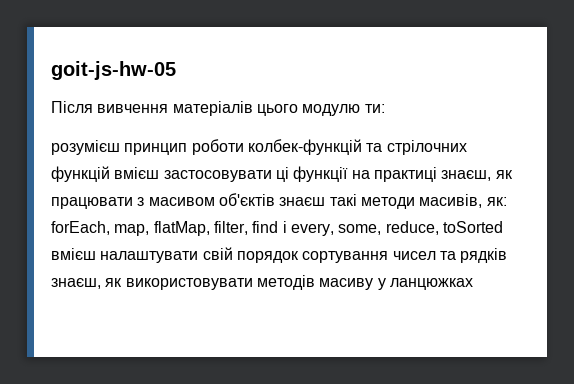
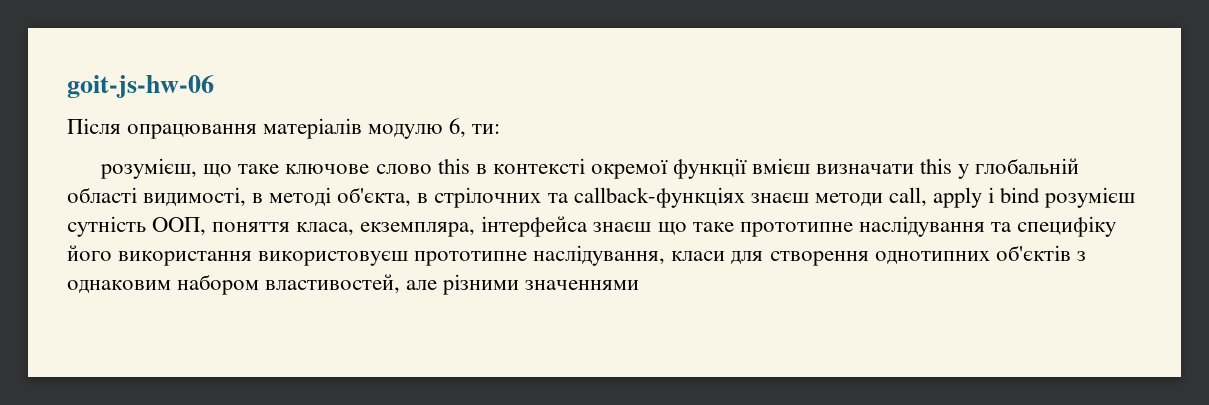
- goit-js-hw-05
+ goit-js-hw-06
- Після вивчення матеріалів цього модулю ти:
- розумієш принцип роботи колбек-функцій та стрілочних функцій вмієш застосовувати ці функції на практиці знаєш, як працювати з масивом об'єктів знаєш такі методи масивів, як: forEach, map, flatMap, filter, find і every, some, reduce, toSorted вмієш налаштувати свій порядок сортування чисел та рядків знаєш, як використовувати методів масиву у ланцюжках
+ Після опрацювання матеріалів модулю 6, ти:
+ розумієш, що таке ключове слово this в контексті окремої функції вмієш визначати this у глобальній області видимості, в методі об'єкта, в стрілочних та callback-функціях знаєш методи call, apply і bind розумієш сутність ООП, поняття класа, екземпляра, інтерфейса знаєш що таке прототипне наслідування та специфіку його використання використовуєш прототипне наслідування, класи для створення однотипних об'єктів з однаковим набором властивостей, але різними значеннями

